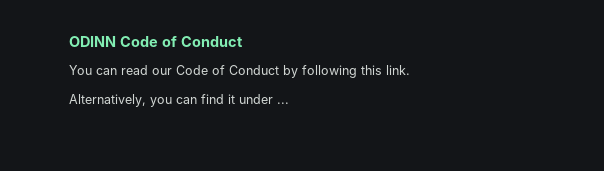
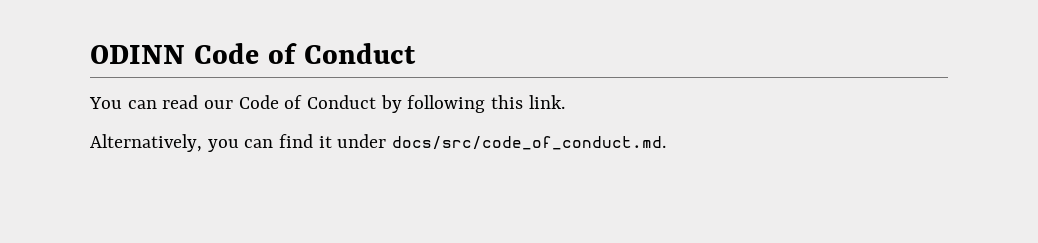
- Alternatively, you can find it under ...
+ Alternatively, you can find it under docs/src/code_of_conduct.md.

